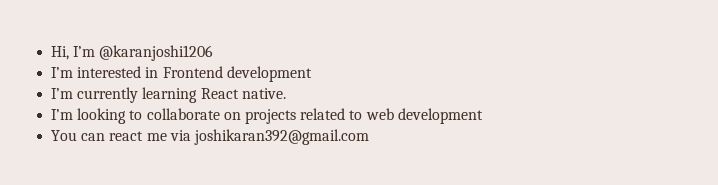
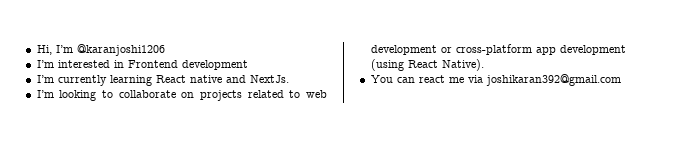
- I’m currently learning React native.
+ I’m currently learning React native and NextJs.
- I’m looking to collaborate on projects related to web development
+ I’m looking to collaborate on projects related to web development or cross-platform app development (using React Native).

